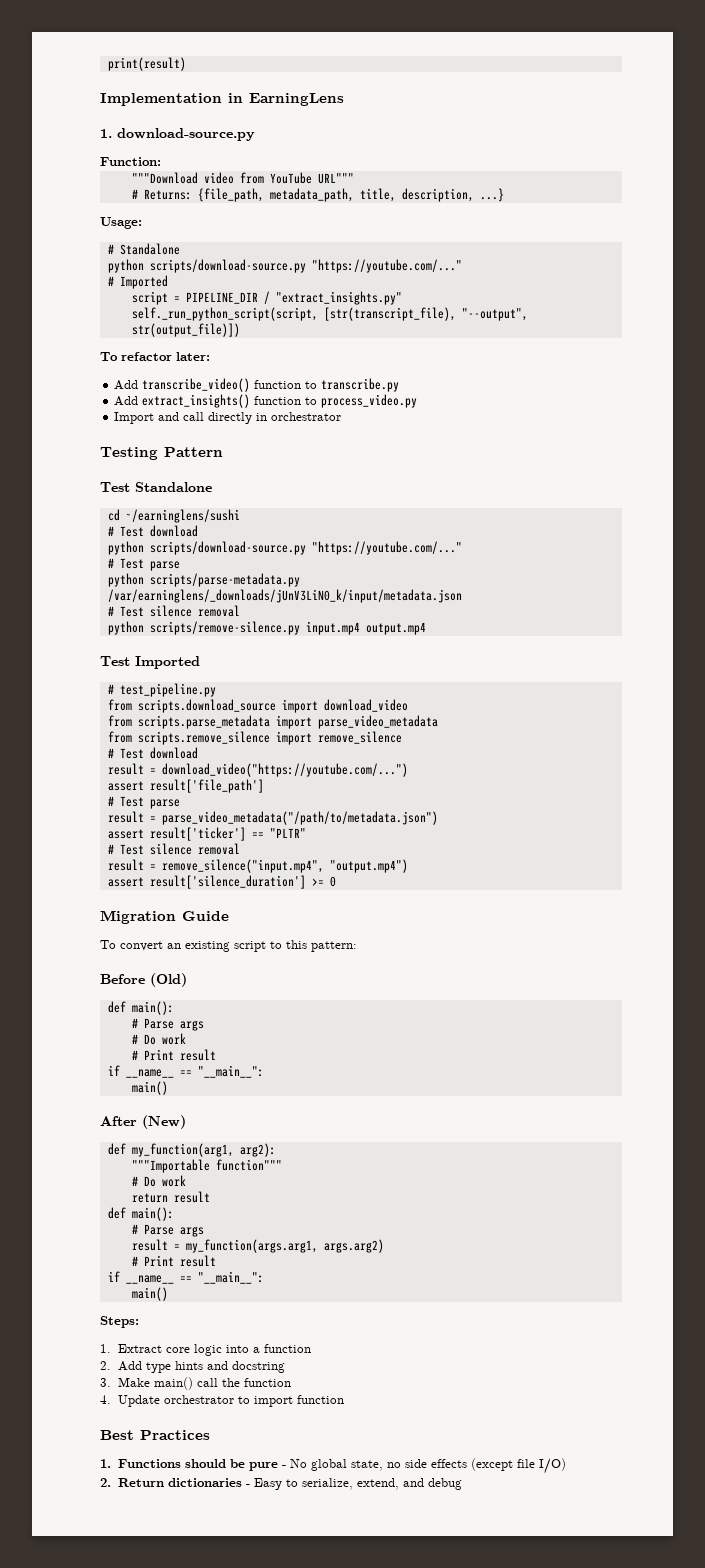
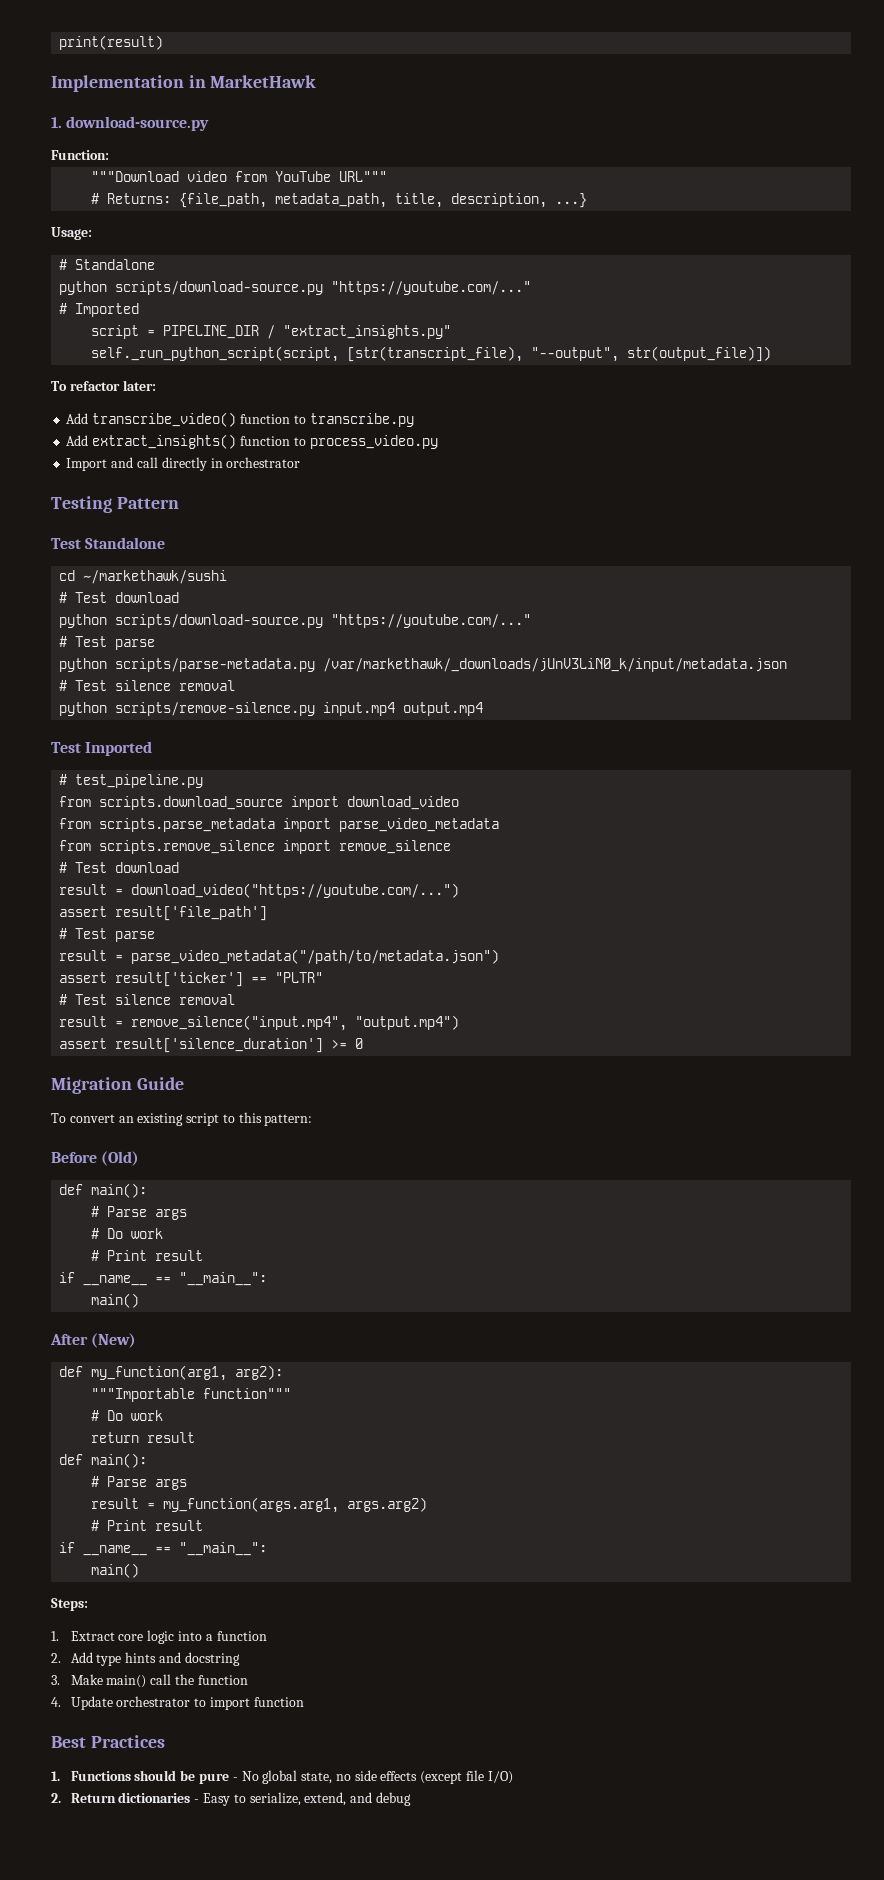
- Implementation in EarningLens
+ Implementation in MarketHawk
- cd ~/earninglens/sushi
+ cd ~/markethawk/sushi
- python scripts/parse-metadata.py /var/earninglens/_downloads/jUnV3LiN0_k/input/metadata.json
+ python scripts/parse-metadata.py /var/markethawk/_downloads/jUnV3LiN0_k/input/metadata.json

